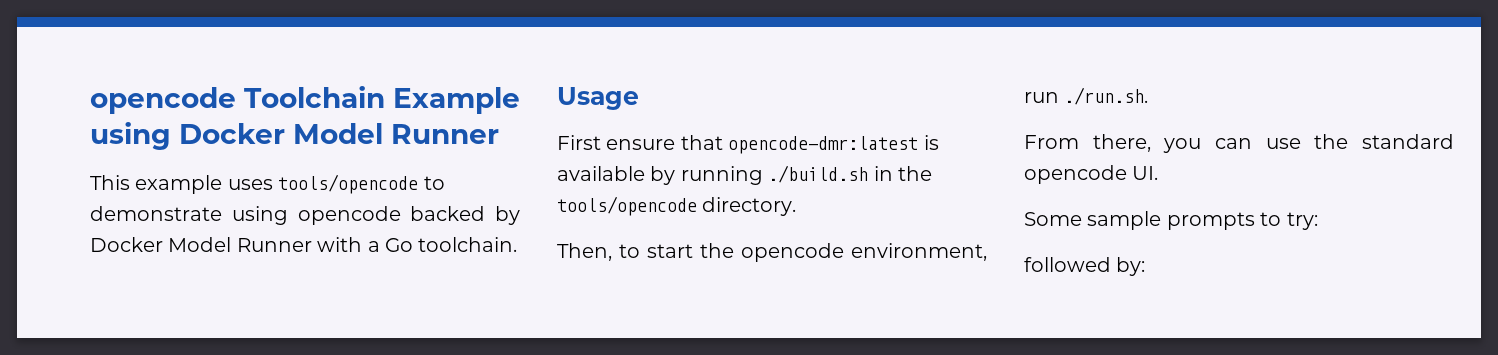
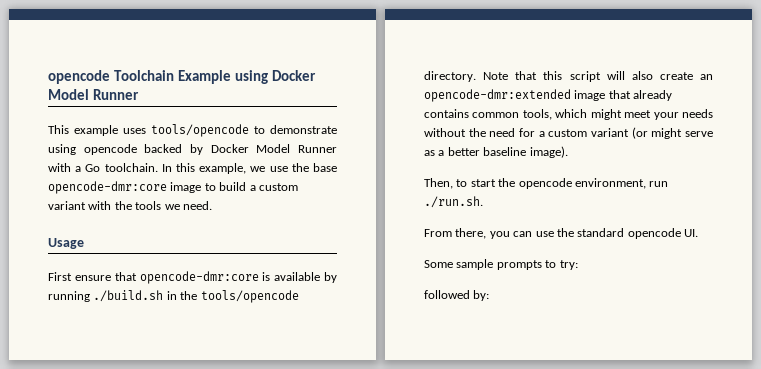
+ In this example, we use the base opencode-dmr:core image to build a custom variant with the tools we need.
- First ensure that opencode-dmr:latest is available by running ./build.sh in the tools/opencode directory.
+ First ensure that opencode-dmr:core is available by running ./build.sh in the tools/opencode directory. Note that this script will also create an opencode-dmr:extended image that already contains common tools, which might meet your needs without the need for a custom variant (or might serve as a better baseline image).

